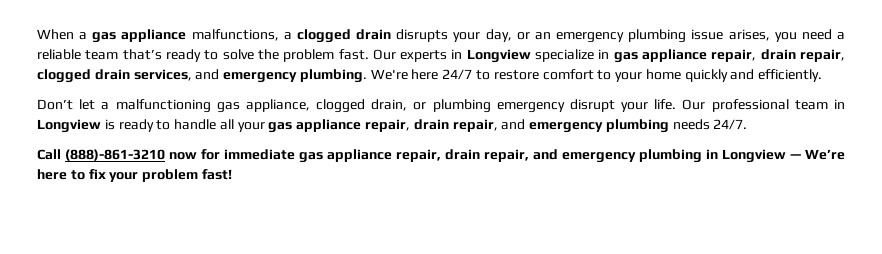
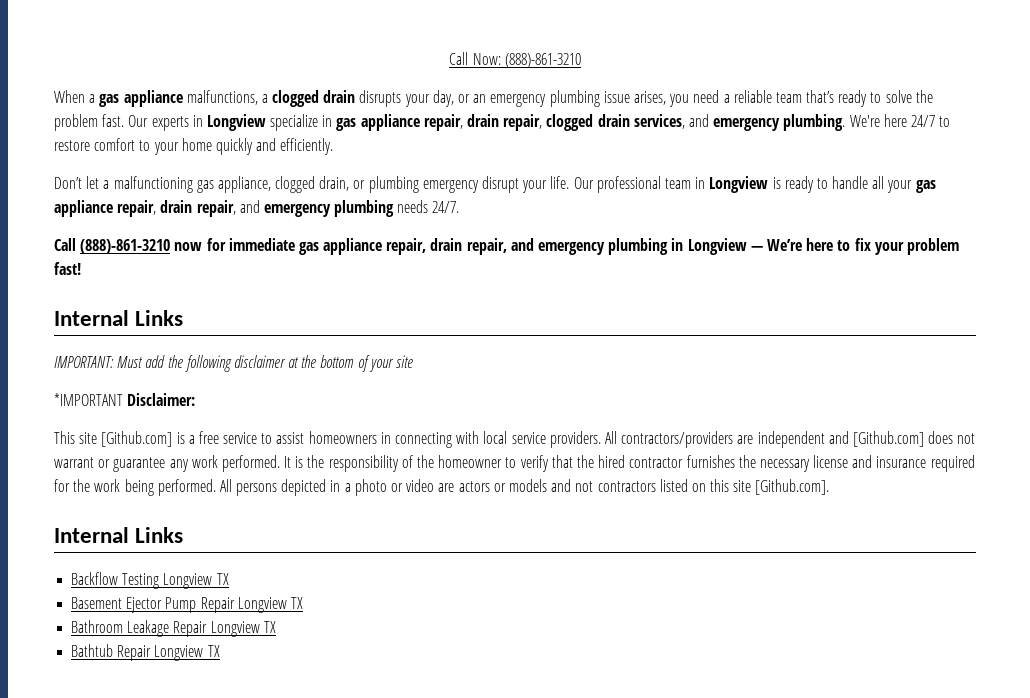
+ Call Now: (888)-861-3210
  Call (888)-861-3210 now for immediate gas appliance repair, drain repair, and emergency plumbing in Longview — We’re here to fix your problem fast!
+ Internal Links
+ IMPORTANT: Must add the following disclaimer at the bottom of your site
+ *IMPORTANT Disclaimer:
+ This site [Github.com] is a free service to assist homeowners in connecting with local service providers. All contractors/providers are independent and [Github.com] does not warrant or guarantee any work performed. It is the responsibility of the homeowner to verify that the hired contractor furnishes the necessary license and insurance required for the work being performed. All persons depicted in a photo or video are actors or models and not contractors listed on this site [Github.com].
+ Internal Links
+ Backflow Testing Longview TX
+ Basement Ejector Pump Repair Longview TX
+ Bathroom Leakage Repair Longview TX
+ Bathtub Repair Longview TX

